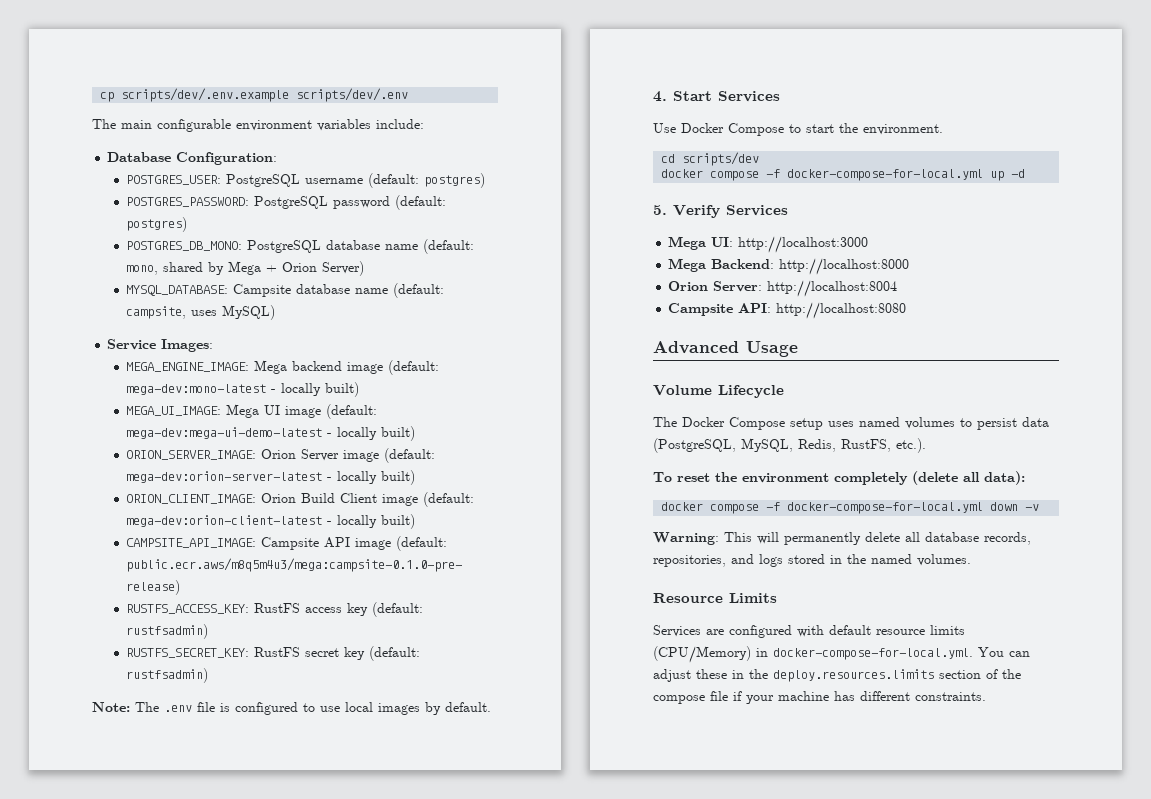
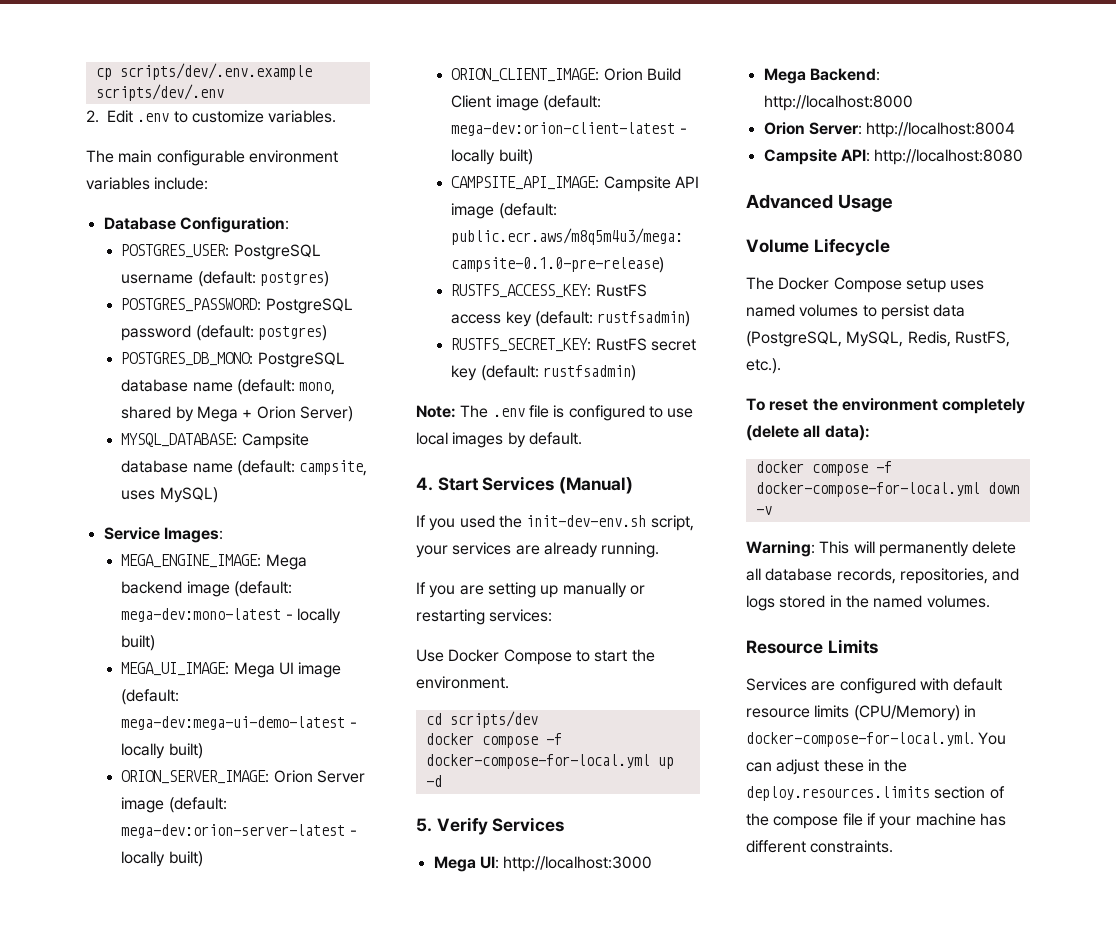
+ 2. Edit .env to customize variables.
- 4. Start Services
+ 4. Start Services (Manual)
+ If you used the init-dev-env.sh script, your services are already running.
+ If you are setting up manually or restarting services:

